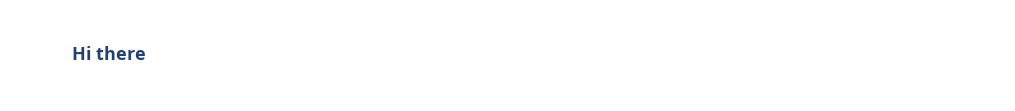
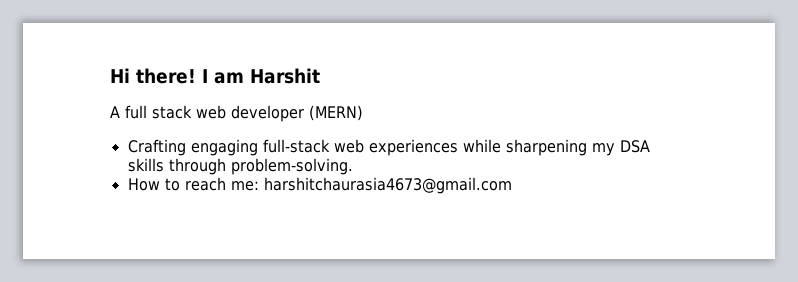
- Hi there
+ Hi there! I am Harshit
+ A full stack web developer (MERN)
+ Crafting engaging full-stack web experiences while sharpening my DSA skills through problem-solving.
+ How to reach me: harshitchaurasia4673@gmail.com

